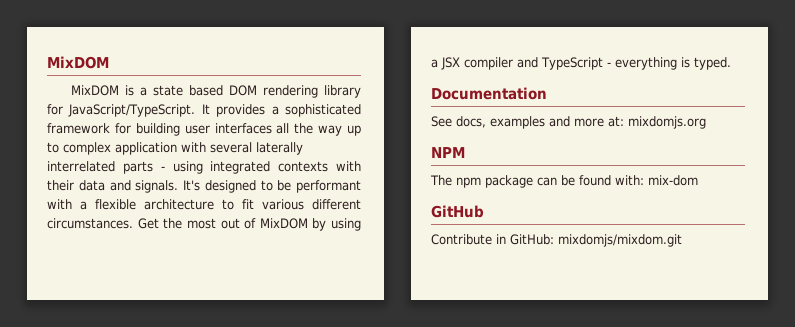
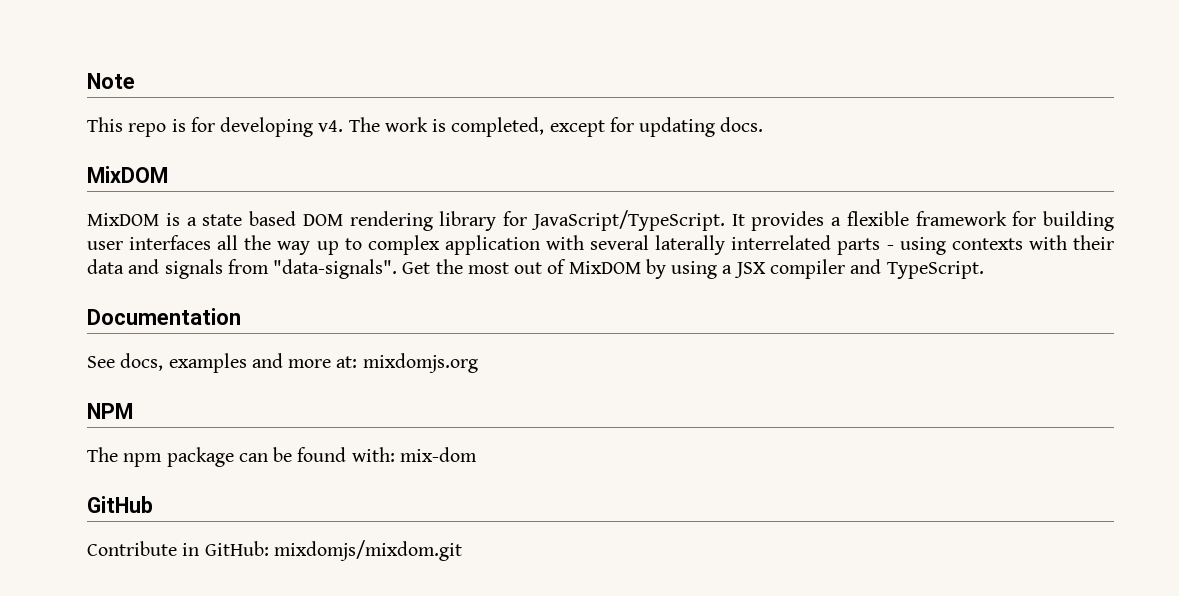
+ Note
+ This repo is for developing v4. The work is completed, except for updating docs.
- It provides a sophisticated framework for building user interfaces all the way up to complex application with several laterally interrelated parts - using integrated contexts with their data and signals. It's designed to be performant with a flexible architecture to fit various different circumstances.
+ It provides a flexible framework for building user interfaces all the way up to complex application with several laterally interrelated parts - using contexts with their data and signals from "data-signals".
- Get the most out of MixDOM by using a JSX compiler and TypeScript - everything is typed.
+ Get the most out of MixDOM by using a JSX compiler and TypeScript.

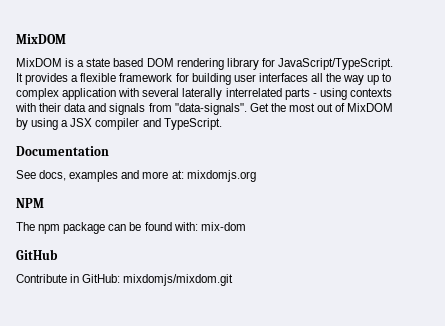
- Note
- This repo is for developing v4. The work is completed, except for updating docs.

